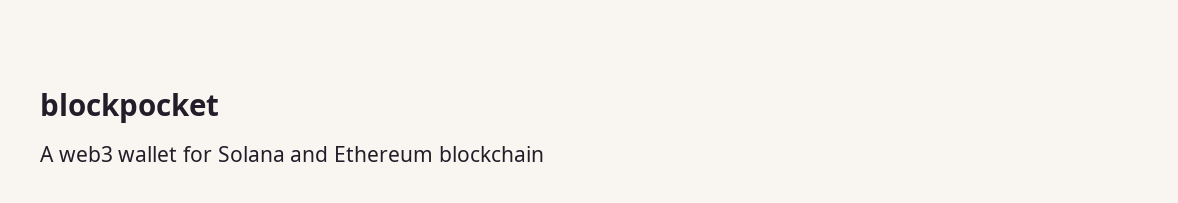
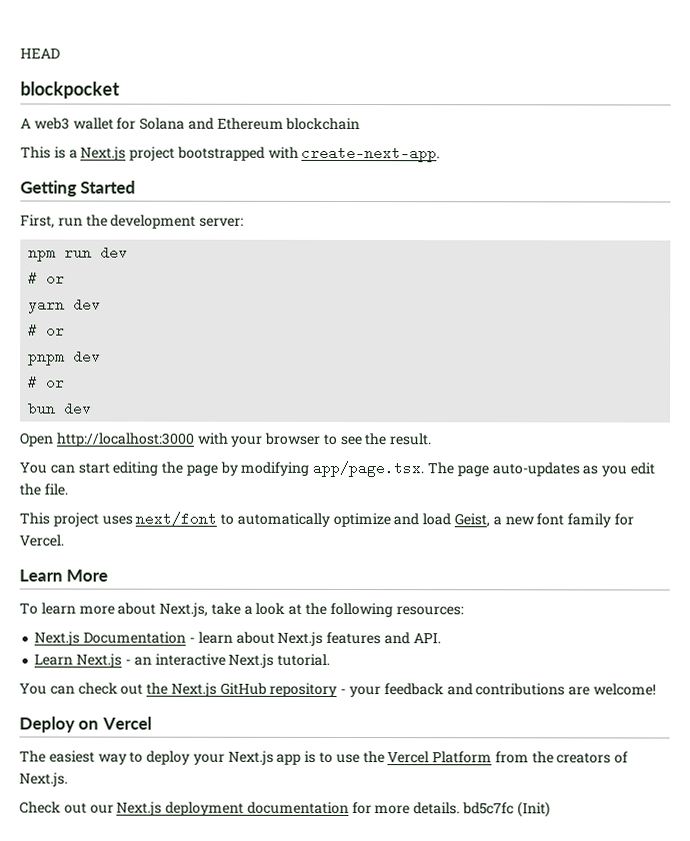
+ HEAD
+ This is a Next.js project bootstrapped with create-next-app.
+ Getting Started
+ First, run the development server:
+ npm run dev
+ # or
+ yarn dev
+ # or
+ pnpm dev
+ # or
+ bun dev
+ Open http://localhost:3000 with your browser to see the result.
+ You can start editing the page by modifying app/page.tsx. The page auto-updates as you edit the file.
+ This project uses next/font to automatically optimize and load Geist, a new font family for Vercel.
+ Learn More
+ To learn more about Next.js, take a look at the following resources:
+ Next.js Documentation - learn about Next.js features and API.
+ Learn Next.js - an interactive Next.js tutorial.
+ You can check out the Next.js GitHub repository - your feedback and contributions are welcome!
+ Deploy on Vercel
+ The easiest way to deploy your Next.js app is to use the Vercel Platform from the creators of Next.js.
+ Check out our Next.js deployment documentation for more details. bd5c7fc (Init)

